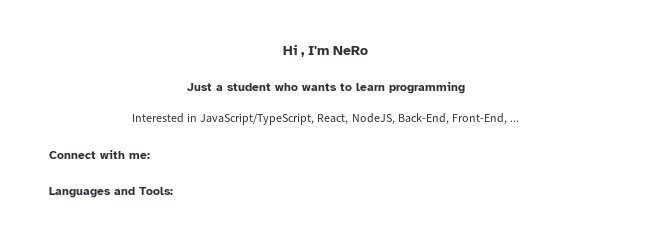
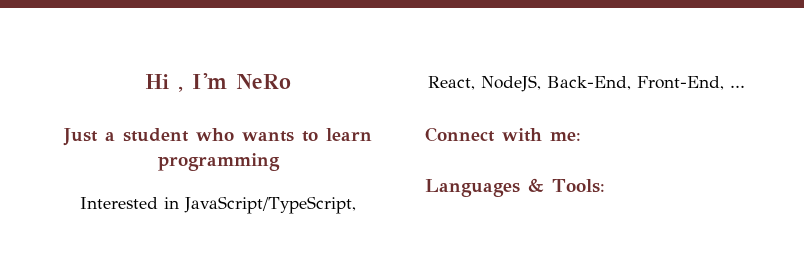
- Languages and Tools:
+ Languages & Tools:

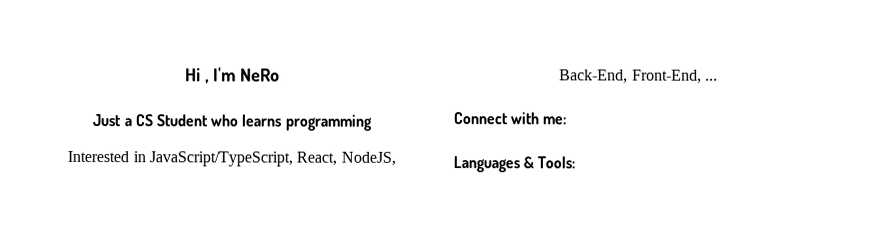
- Just a student who wants to learn programming
+ Just a CS Student who learns programming

